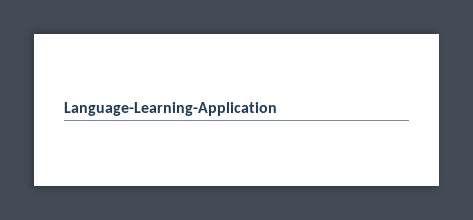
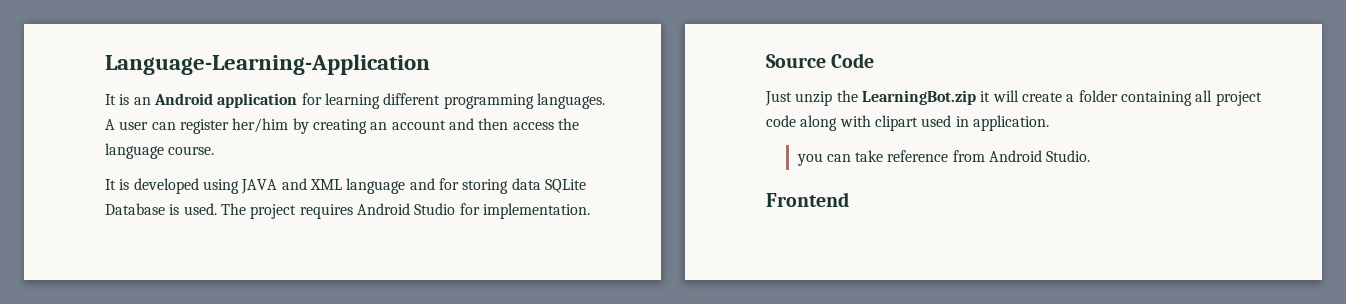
+ It is an Android application for learning different programming languages. A user can register her/him by creating an account and then access the language course.
+ It is developed using JAVA and XML language and for storing data SQLite Database is used. The project requires Android Studio for implementation.
+ Source Code
+ Just unzip the LearningBot.zip it will create a folder containing all project code along with clipart used in application.
+ you can take reference from Android Studio.
+ Frontend

